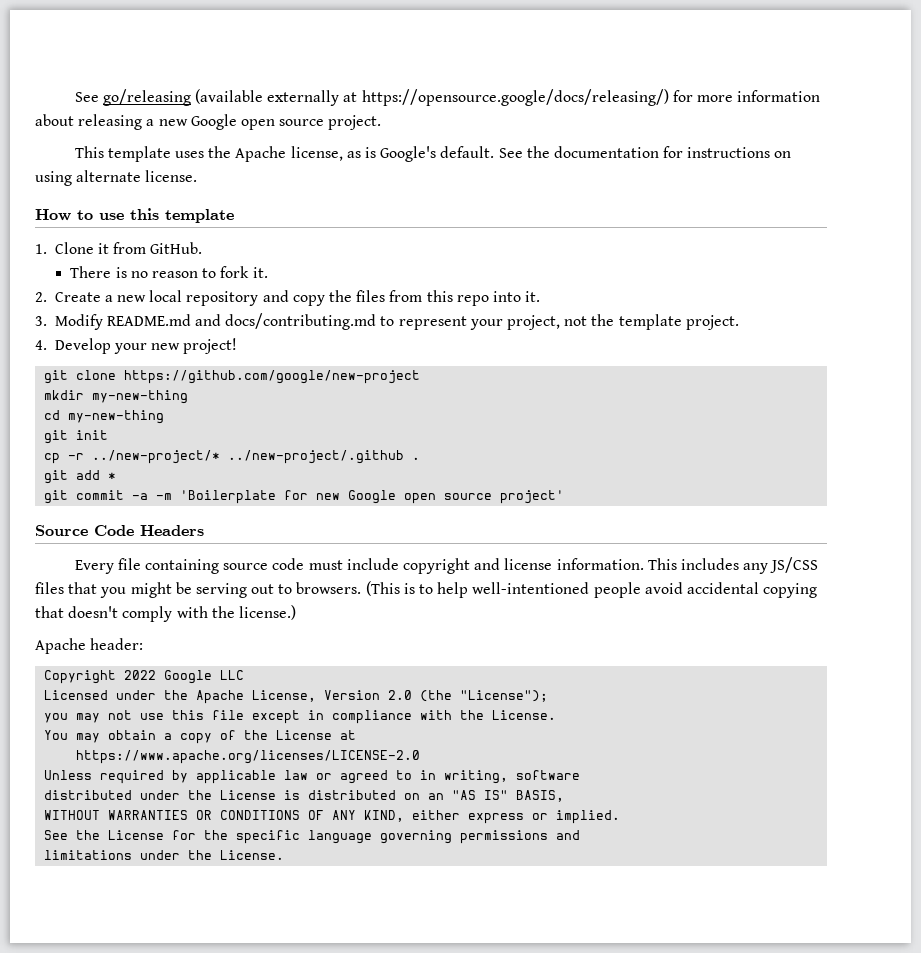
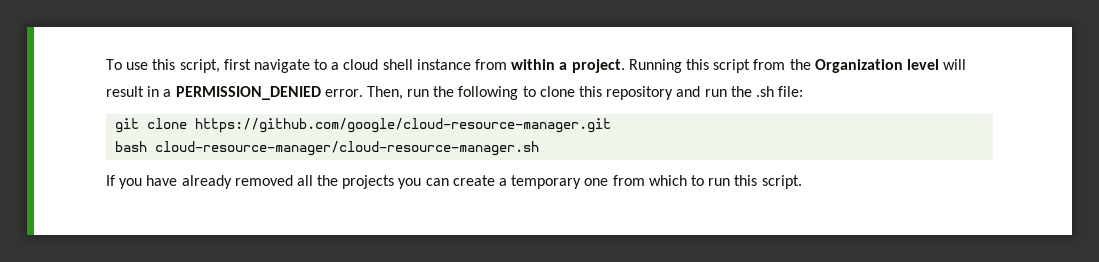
- See go/releasing (available externally at https://opensource.google/docs/releasing/) for more information about releasing a new Google open source project.
- This template uses the Apache license, as is Google's default. See the documentation for instructions on using alternate license.
- How to use this template
- 1. Clone it from GitHub.
- There is no reason to fork it.
- 2. Create a new local repository and copy the files from this repo into it.
- 3. Modify README.md and docs/contributing.md to represent your project, not the template project.
- 4. Develop your new project!
- git clone https://github.com/google/new-project
- mkdir my-new-thing
- cd my-new-thing
- git init
- cp -r ../new-project/* ../new-project/.github .
- git add *
- git commit -a -m 'Boilerplate for new Google open source project'
- Source Code Headers
- Every file containing source code must include copyright and license information. This includes any JS/CSS files that you might be serving out to browsers. (This is to help well-intentioned people avoid accidental copying that doesn't comply with the license.)
- Apache header:
- Copyright 2022 Google LLC
- Licensed under the Apache License, Version 2.0 (the "License");
- you may not use this file except in compliance with the License.
- You may obtain a copy of the License at
- https://www.apache.org/licenses/LICENSE-2.0
- Unless required by applicable law or agreed to in writing, software
- distributed under the License is distributed on an "AS IS" BASIS,
- WITHOUT WARRANTIES OR CONDITIONS OF ANY KIND, either express or implied.
- See the License for the specific language governing permissions and
- limitations under the License.
+ To use this script, first navigate to a cloud shell instance from within a project. Running this script from the Organization level will result in a PERMISSION_DENIED error. Then, run the following to clone this repository and run the .sh file:
+ git clone https://github.com/google/cloud-resource-manager.git
+ bash cloud-resource-manager/cloud-resource-manager.sh
+ If you have already removed all the projects you can create a temporary one from which to run this script.

